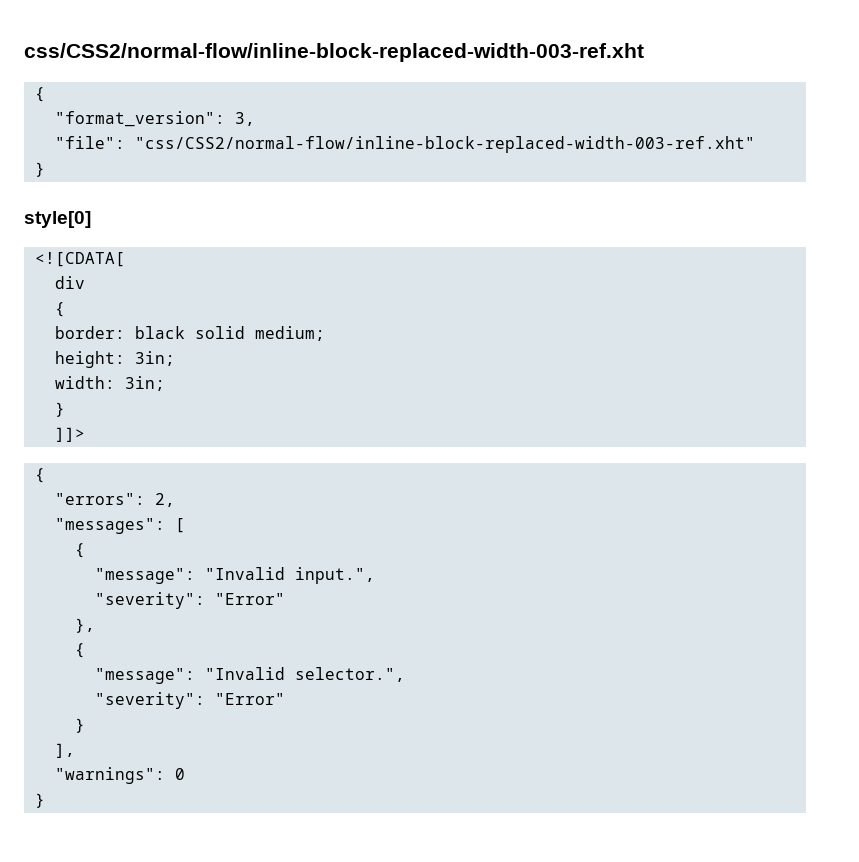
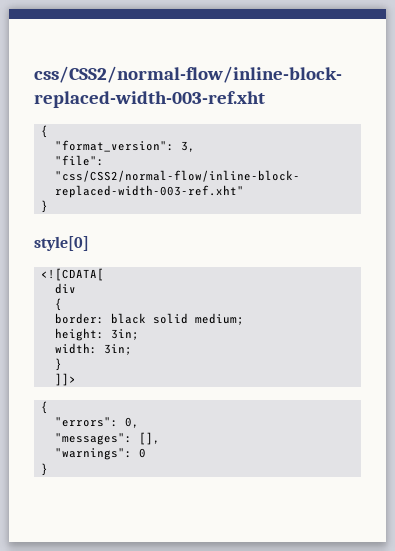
- "errors": 2,
+ "errors": 0,
- "messages": [
- {
- "message": "Invalid input.",
- "severity": "Error"
- },
- {
- "message": "Invalid selector.",
- "severity": "Error"
- }
- ],
+ "messages": [],

